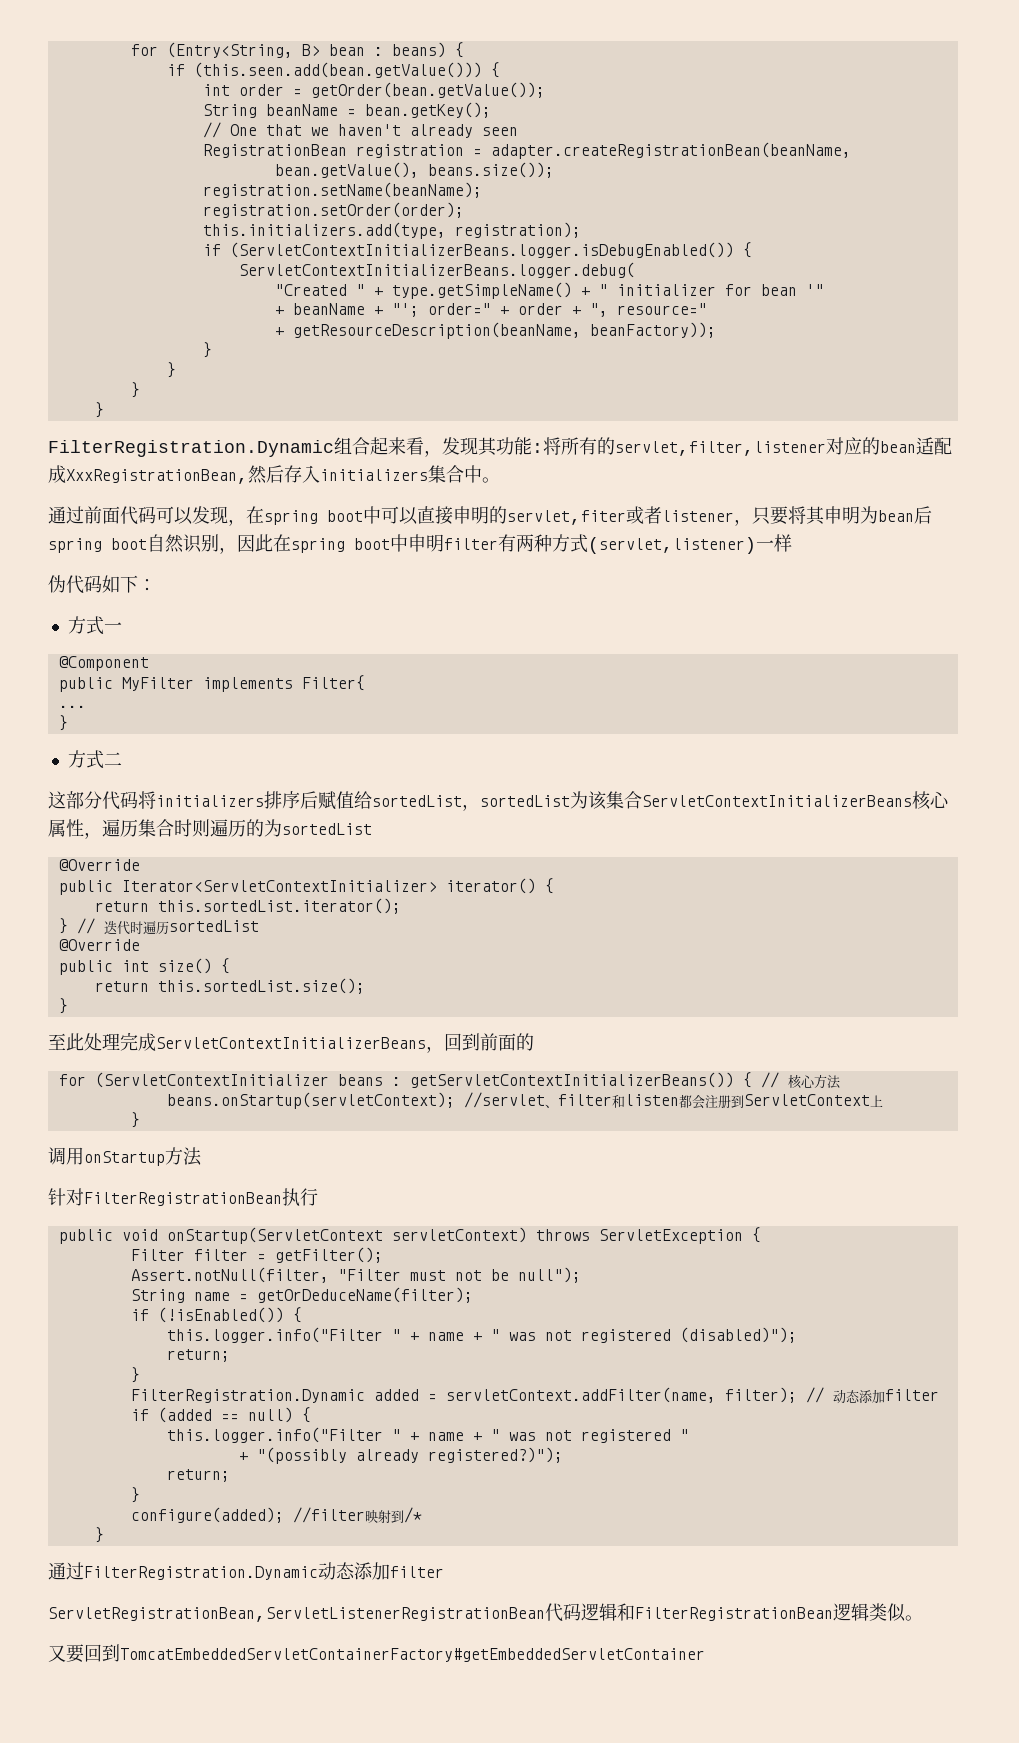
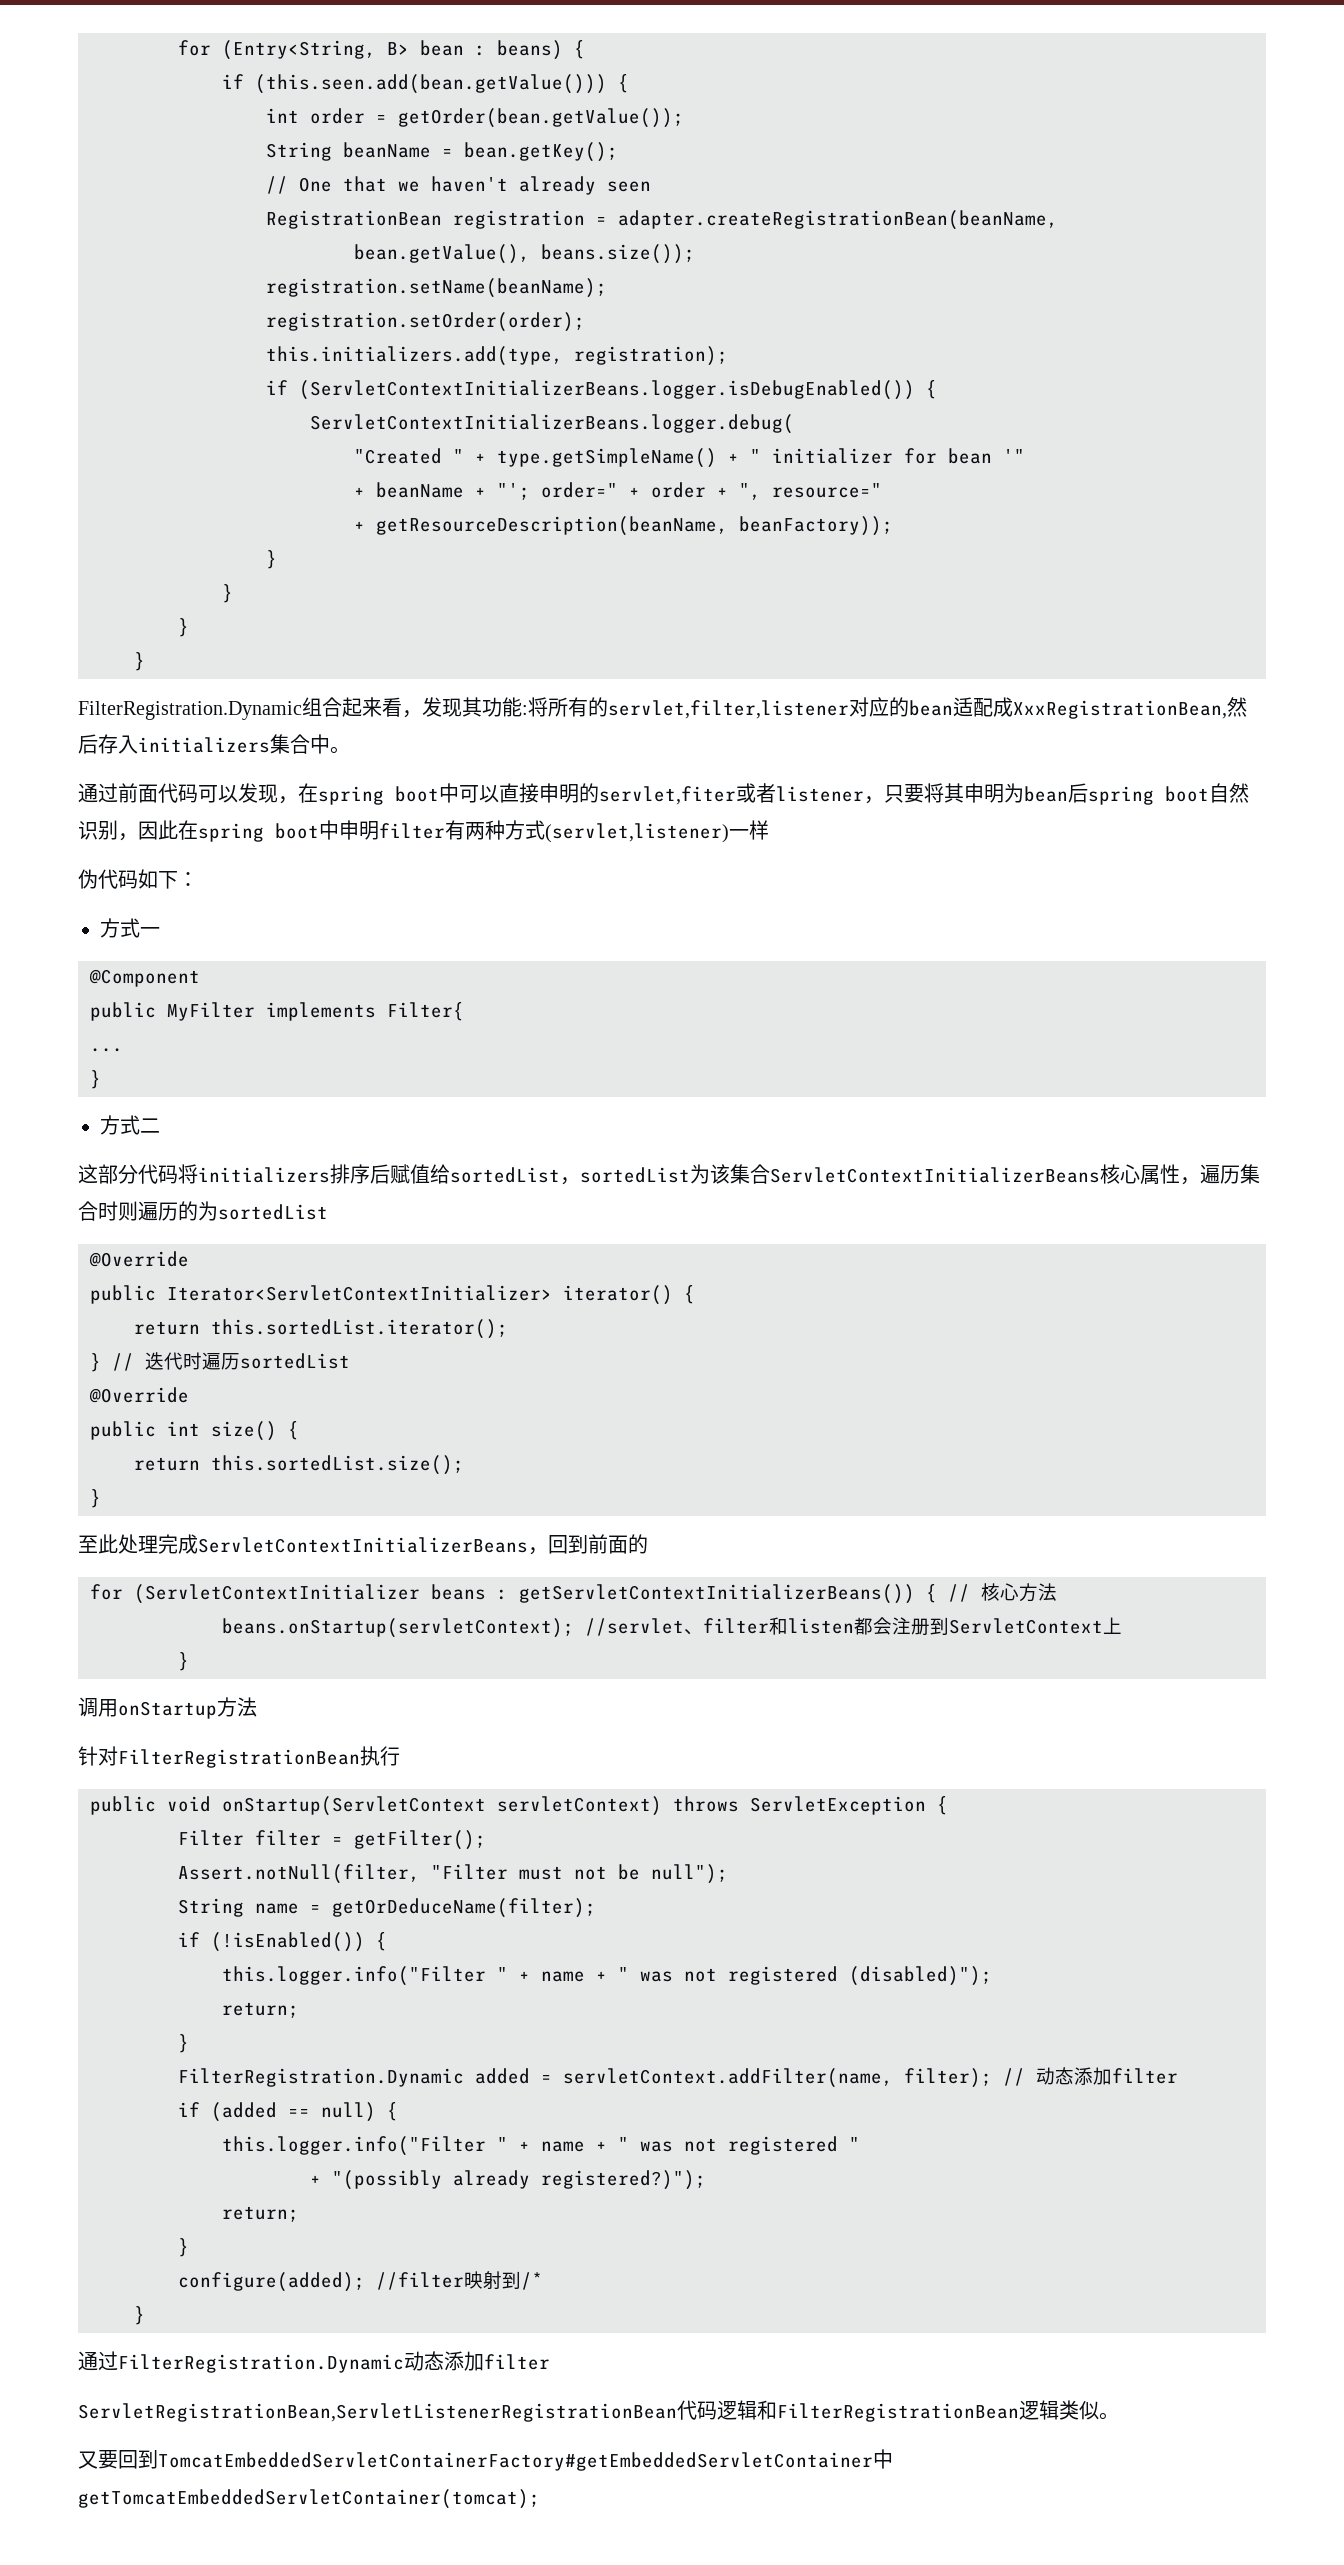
- 又要回到TomcatEmbeddedServletContainerFactory#getEmbeddedServletContainer
+ 又要回到TomcatEmbeddedServletContainerFactory#getEmbeddedServletContainer中getTomcatEmbeddedServletContainer(tomcat);

